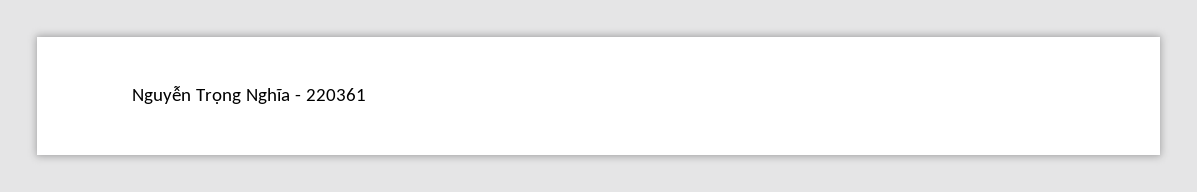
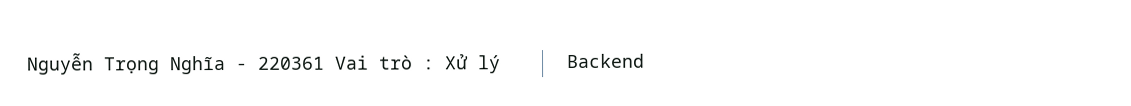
- Nguyễn Trọng Nghĩa - 220361
+ Nguyễn Trọng Nghĩa - 220361 Vai trò : Xử lý Backend

